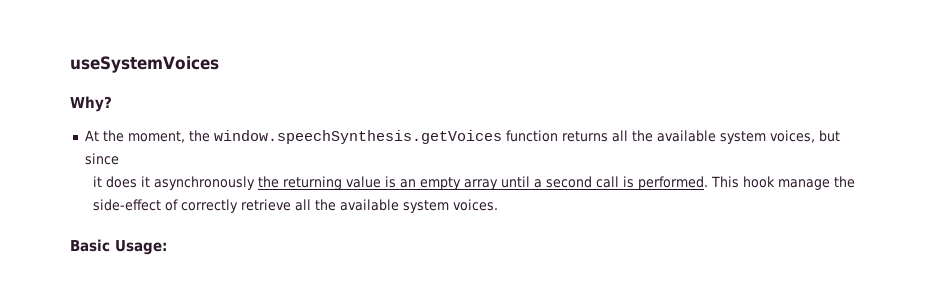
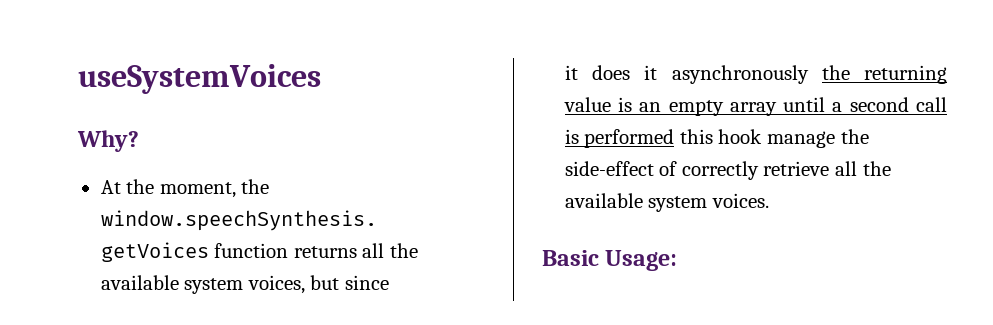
- it does it asynchronously the returning value is an empty array until a second call is performed. This hook manage the side-effect of correctly retrieve all the available system voices.
+ it does it asynchronously the returning value is an empty array until a second call is performed this hook manage the side-effect of correctly retrieve all the available system voices.

